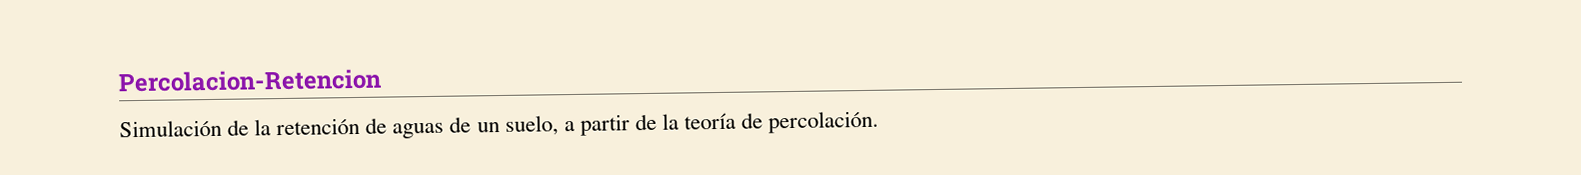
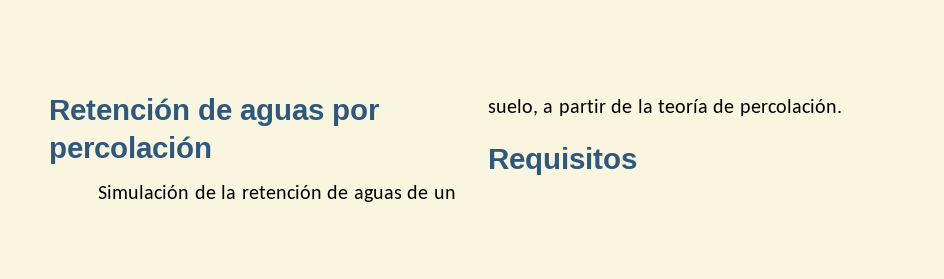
- Percolacion-Retencion
+ Retención de aguas por percolación
+ Requisitos

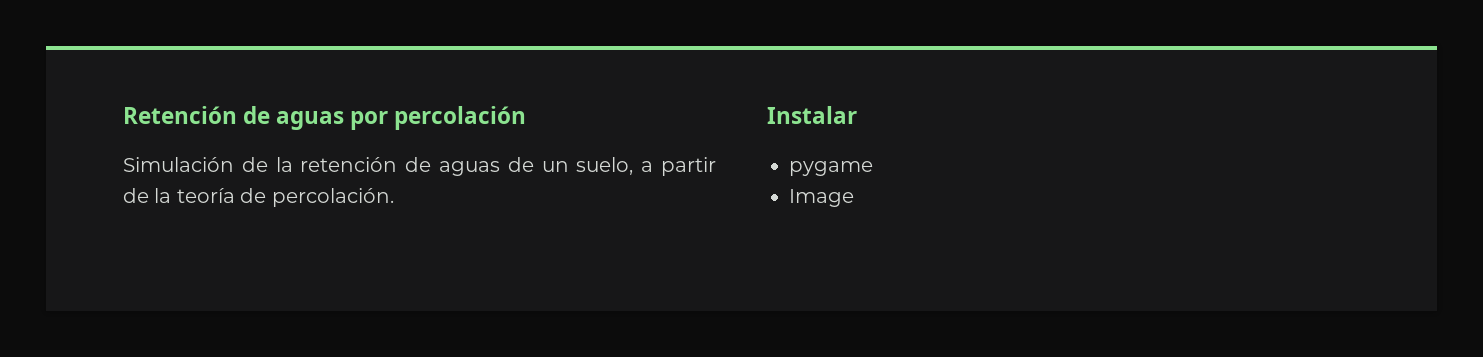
- Requisitos
+ Instalar
+ pygame
+ Image

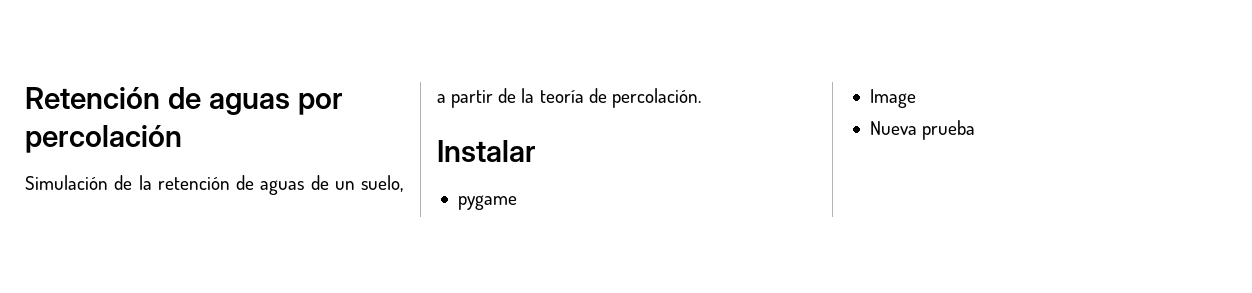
+ Nueva prueba

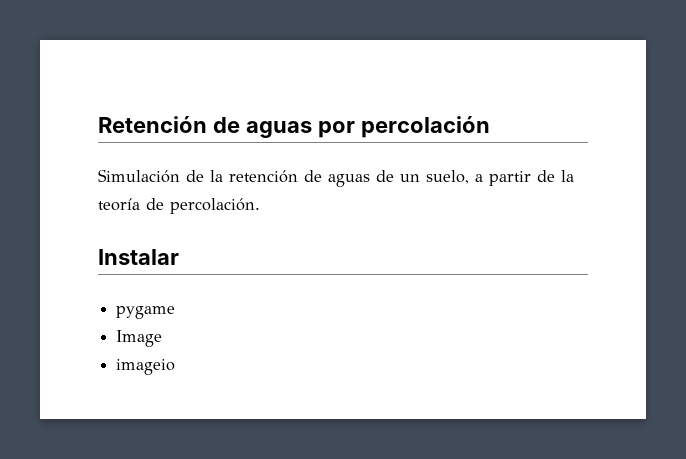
- Nueva prueba
+ imageio

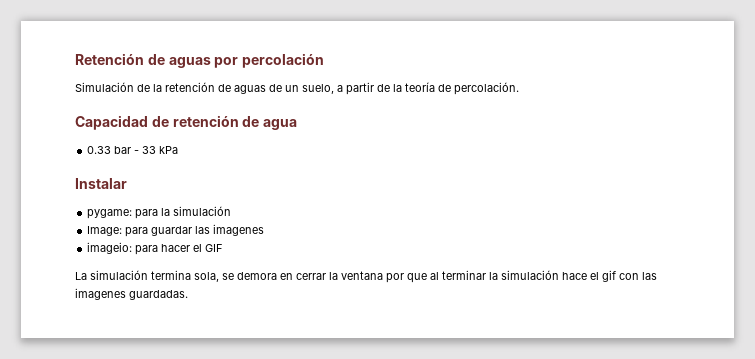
+ Capacidad de retención de agua
+ 0.33 bar - 33 kPa
  Instalar
- pygame
- Image
- imageio
+ pygame: para la simulación
+ Image: para guardar las imagenes
+ imageio: para hacer el GIF
+ La simulación termina sola, se demora en cerrar la ventana por que al terminar la simulación hace el gif con las imagenes guardadas.

